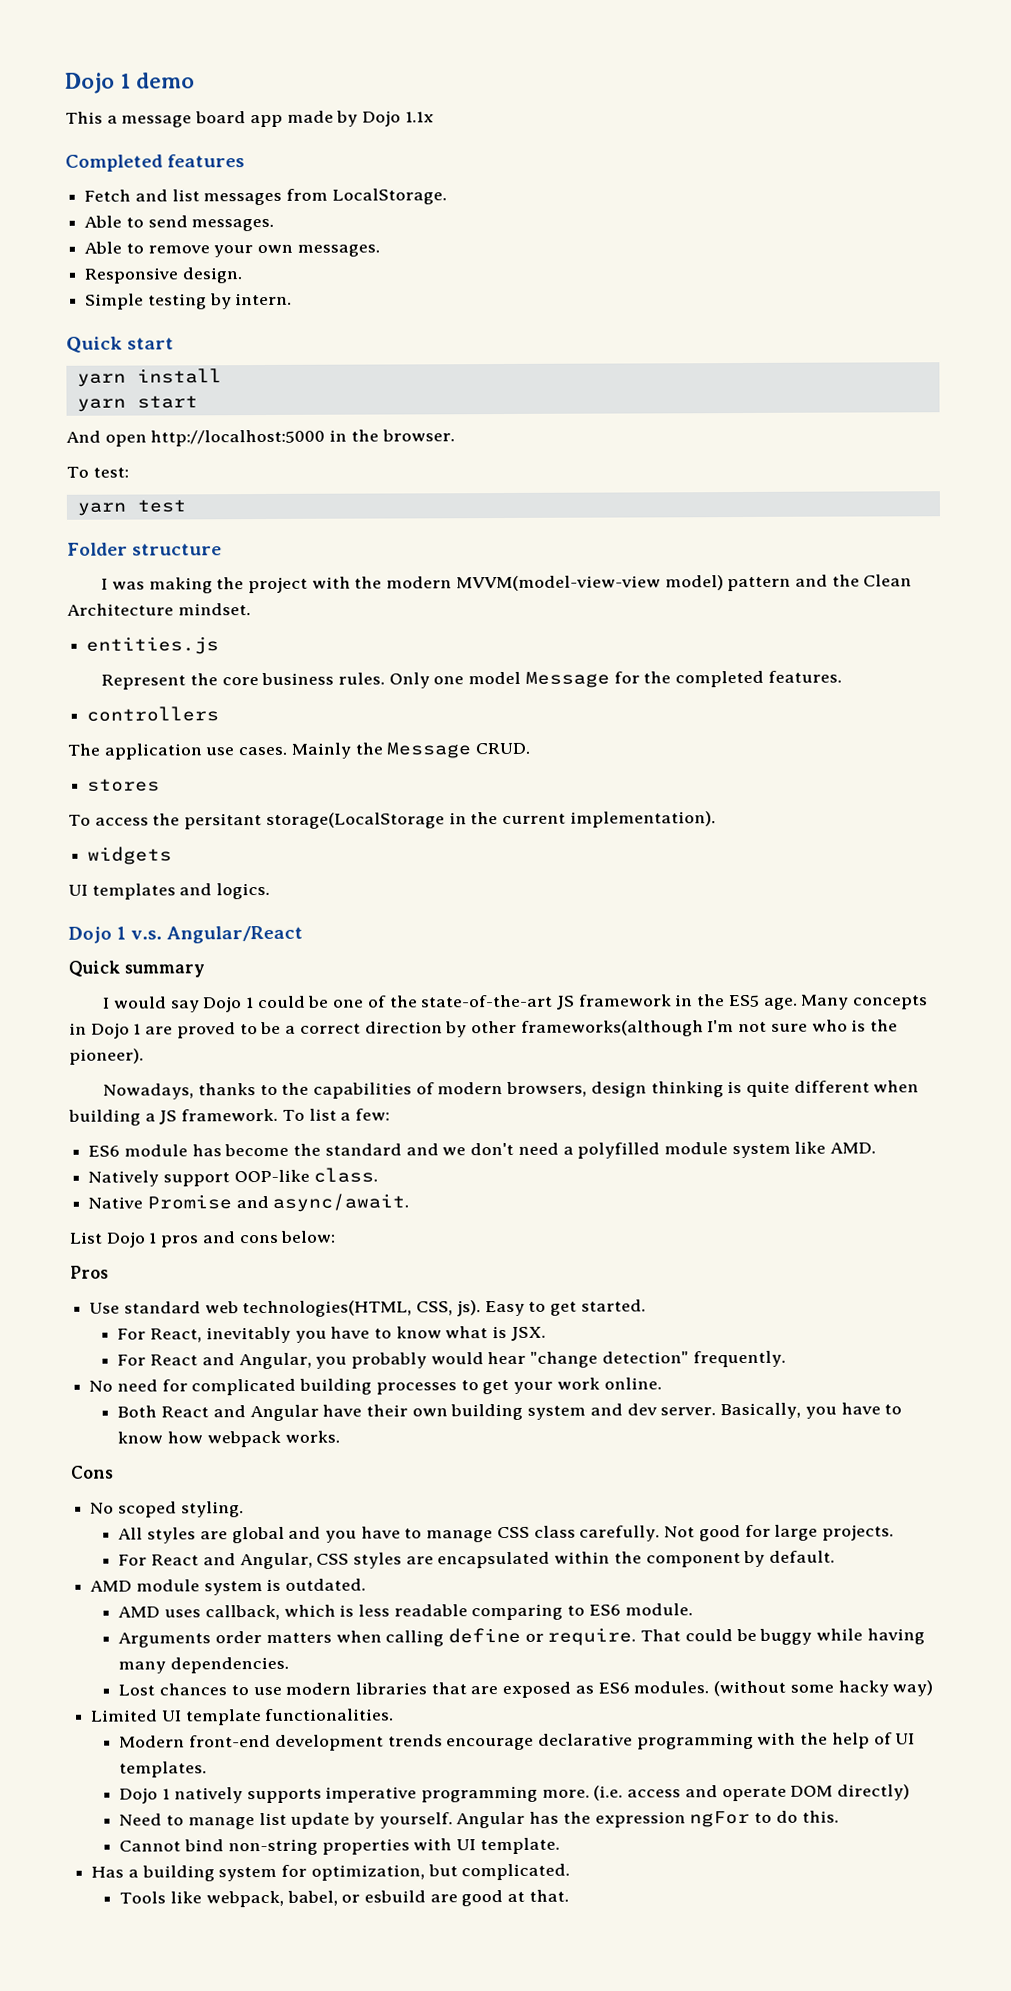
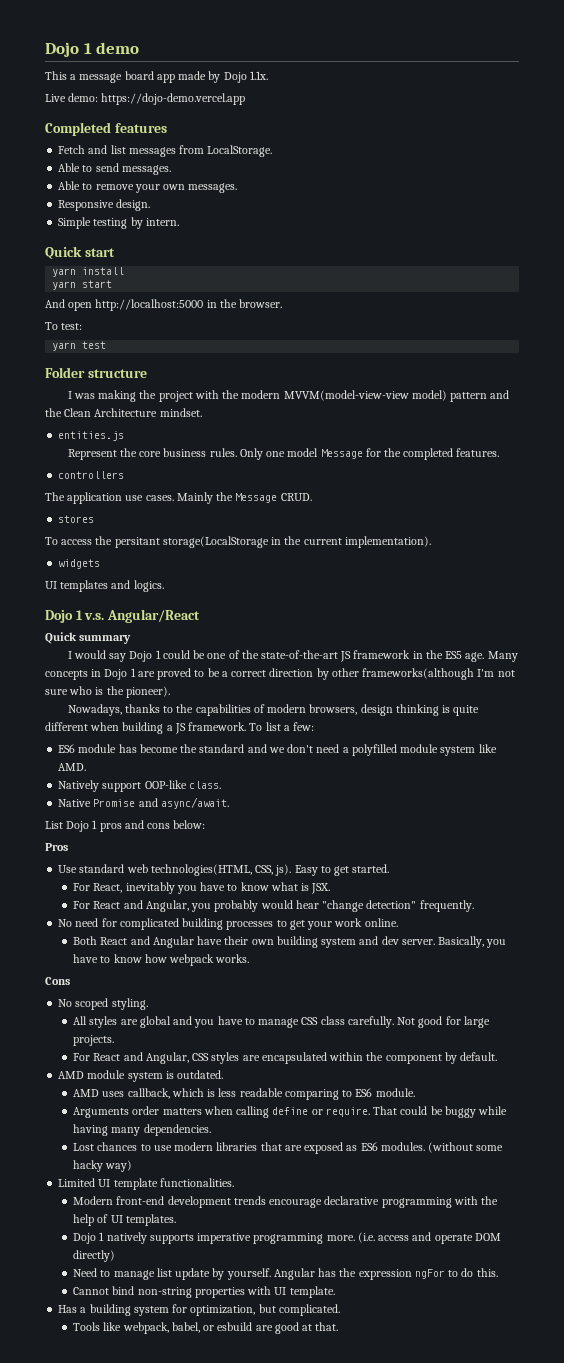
- This a message board app made by Dojo 1.1x
+ This a message board app made by Dojo 1.1x.
+ Live demo: https://dojo-demo.vercel.app

